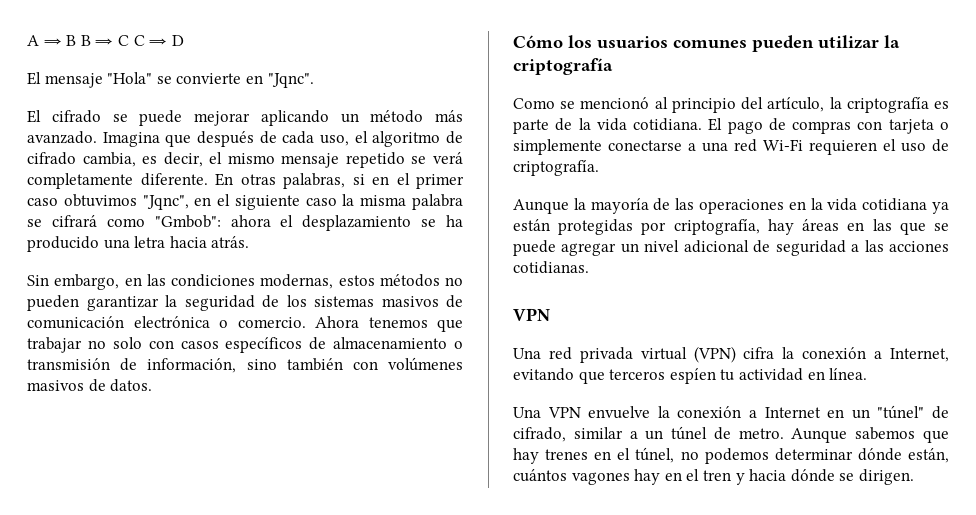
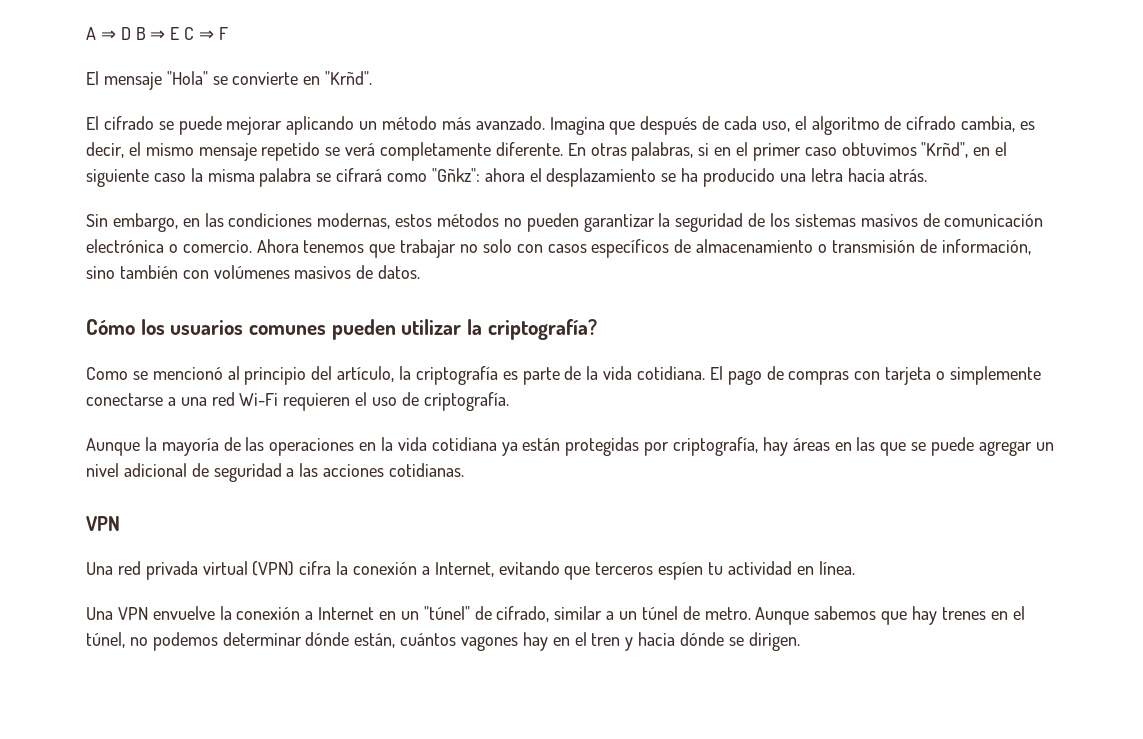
- A ⇒ B B ⇒ C C ⇒ D
+ A ⇒ D B ⇒ E C ⇒ F
- El mensaje "Hola" se convierte en "Jqnc".
+ El mensaje "Hola" se convierte en "Krñd".
- En otras palabras, si en el primer caso obtuvimos "Jqnc", en el siguiente caso la misma palabra se cifrará como "Gmbob": ahora el desplazamiento se ha producido una letra hacia atrás.
+ En otras palabras, si en el primer caso obtuvimos "Krñd", en el siguiente caso la misma palabra se cifrará como "Gñkz": ahora el desplazamiento se ha producido una letra hacia atrás.
- Cómo los usuarios comunes pueden utilizar la criptografía
+ Cómo los usuarios comunes pueden utilizar la criptografía?

